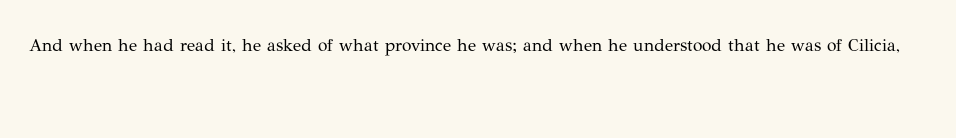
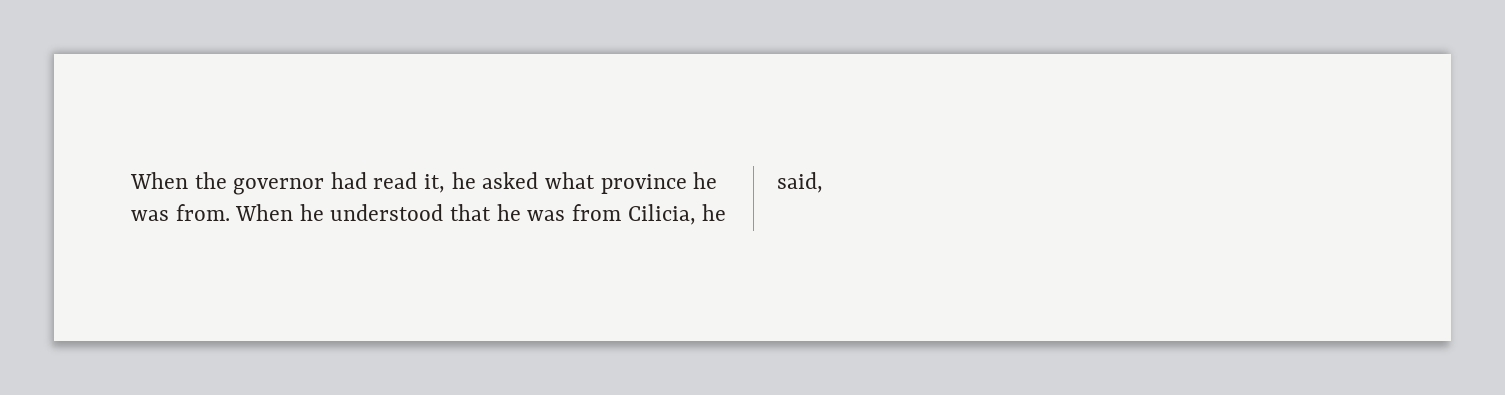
- And when he had read it, he asked of what province he was; and when he understood that he was of Cilicia,
+ When the governor had read it, he asked what province he was from. When he understood that he was from Cilicia, he said,

